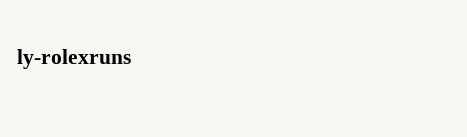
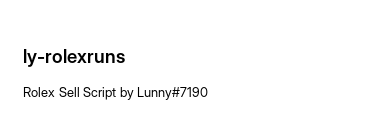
+ Rolex Sell Script by Lunny#7190

